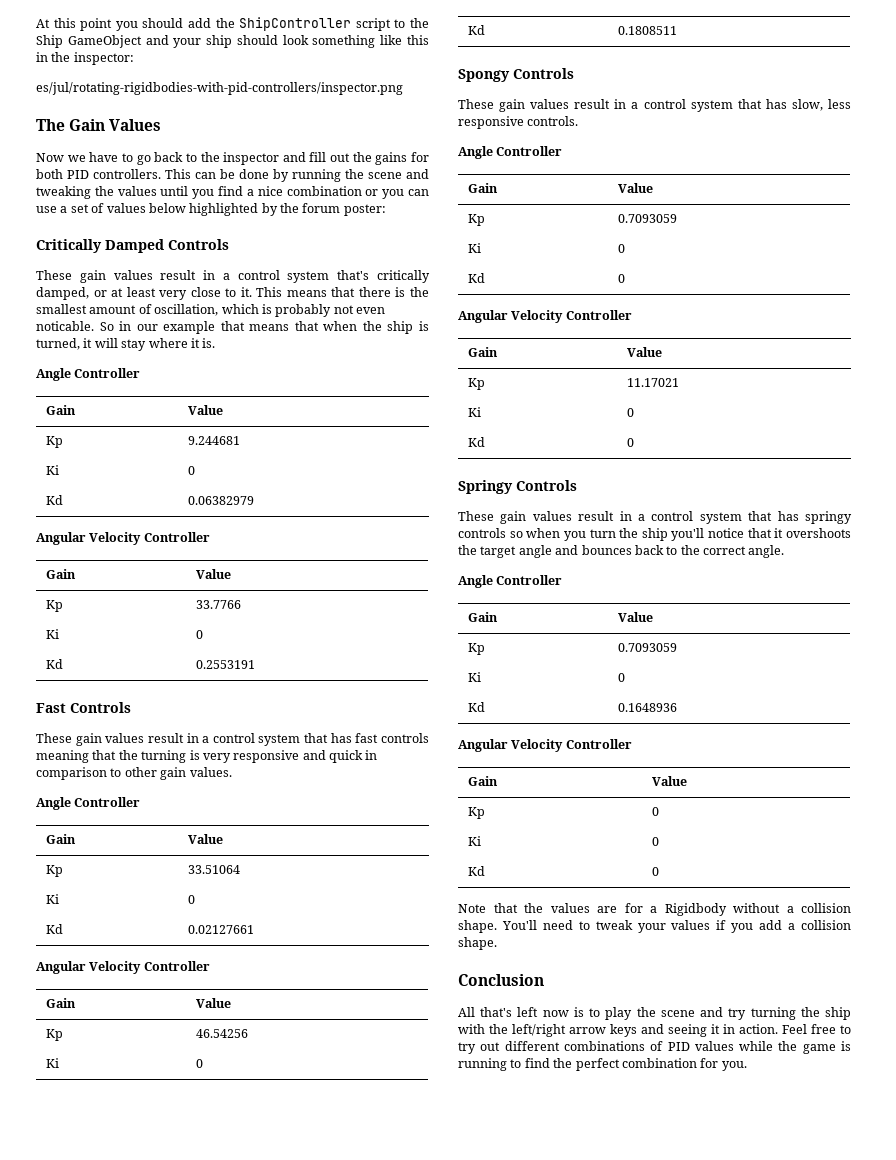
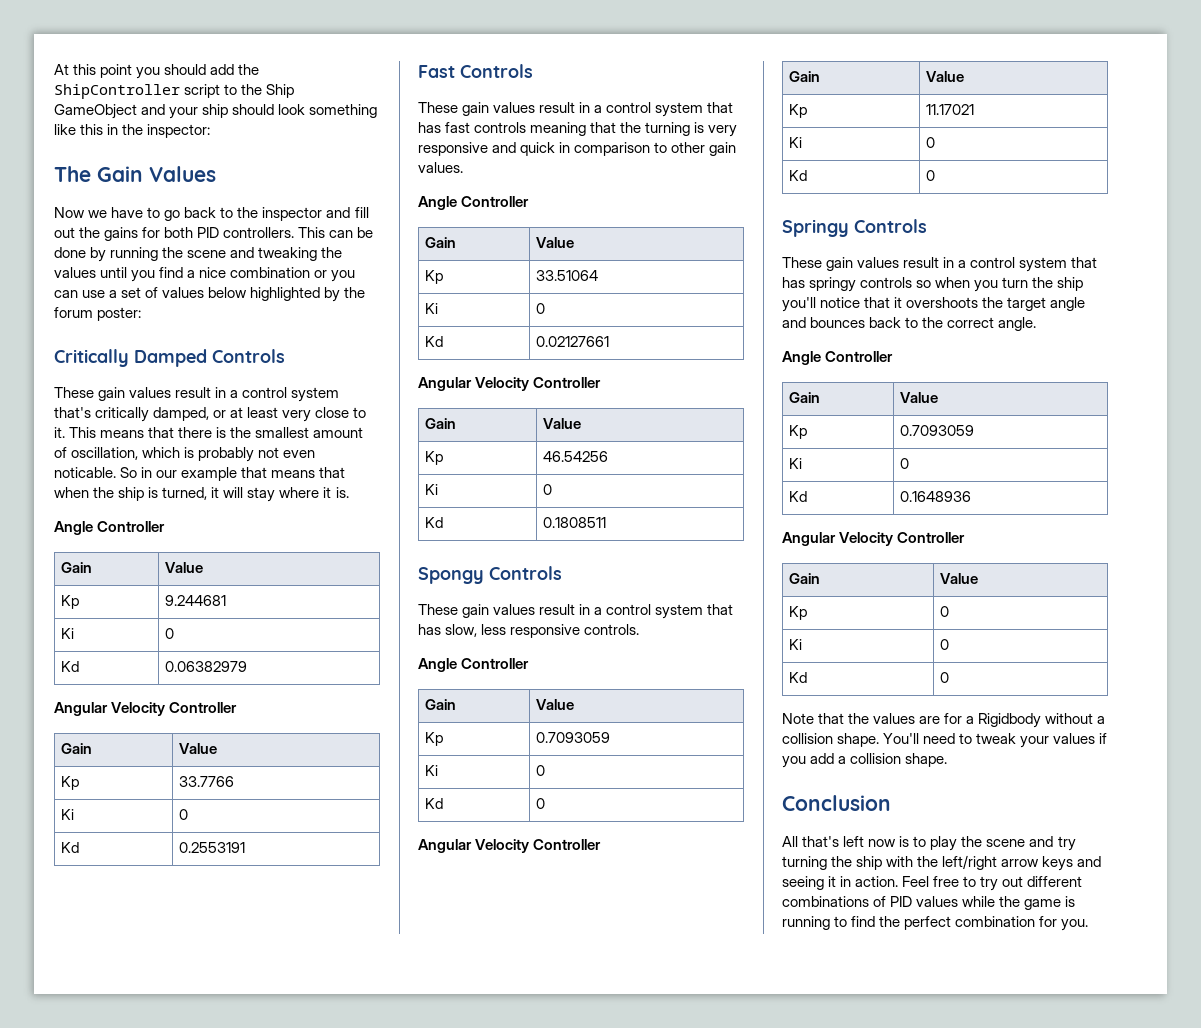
- es/jul/rotating-rigidbodies-with-pid-controllers/inspector.png

